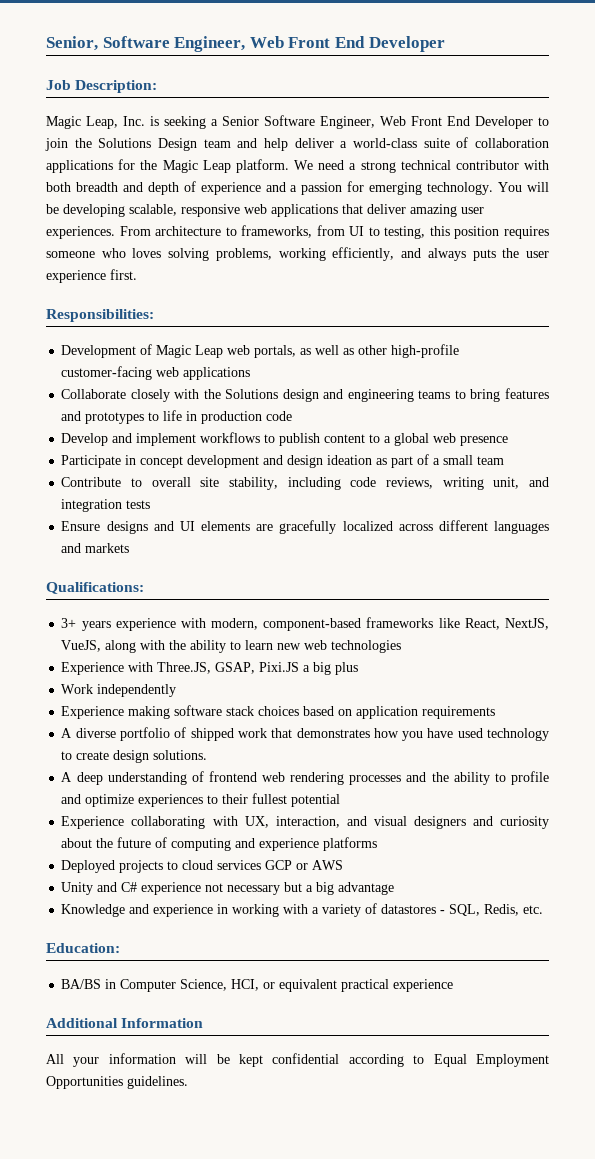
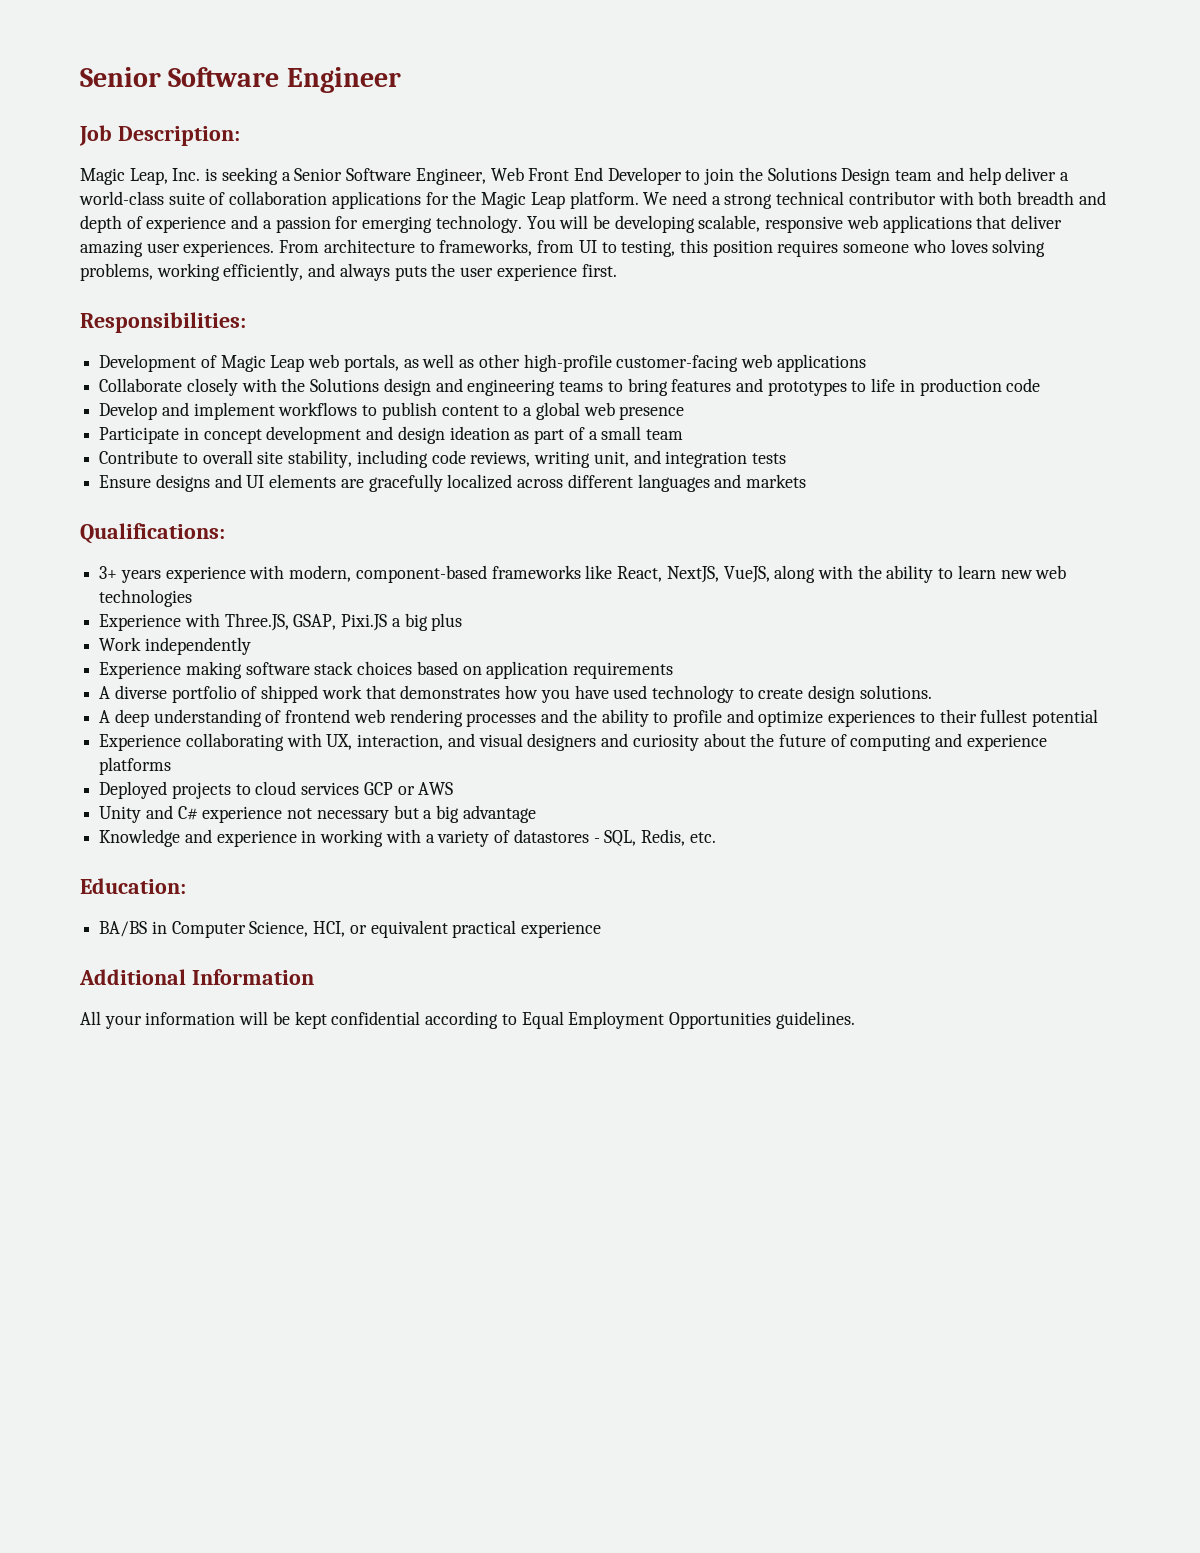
- Senior, Software Engineer, Web Front End Developer
+ Senior Software Engineer

